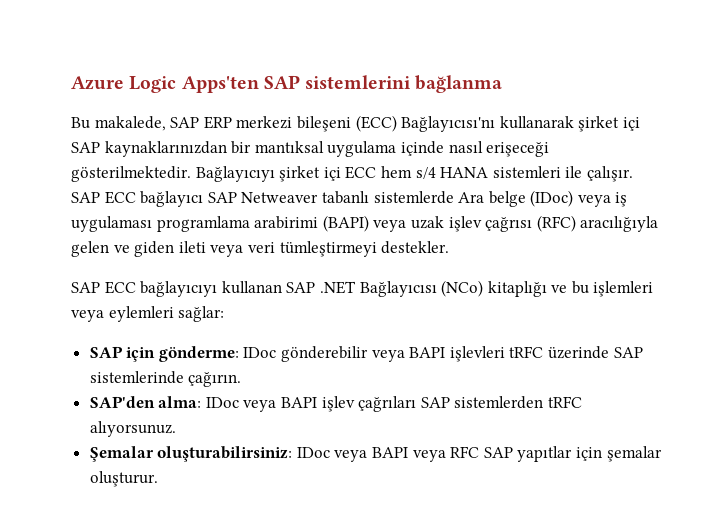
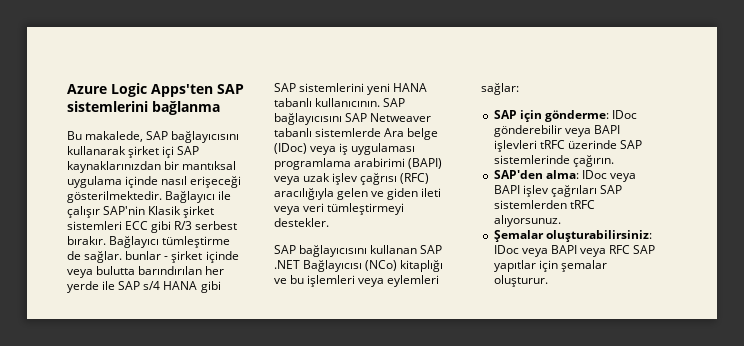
- Bu makalede, SAP ERP merkezi bileşeni (ECC) Bağlayıcısı'nı kullanarak şirket içi SAP kaynaklarınızdan bir mantıksal uygulama içinde nasıl erişeceği gösterilmektedir.
+ Bu makalede, SAP bağlayıcısını kullanarak şirket içi SAP kaynaklarınızdan bir mantıksal uygulama içinde nasıl erişeceği gösterilmektedir.
- Bağlayıcıyı şirket içi ECC hem s/4 HANA sistemleri ile çalışır. SAP ECC bağlayıcı SAP Netweaver tabanlı sistemlerde Ara belge (IDoc) veya iş uygulaması programlama arabirimi (BAPI) veya uzak işlev çağrısı (RFC) aracılığıyla gelen ve giden ileti veya veri tümleştirmeyi destekler.
+ Bağlayıcı ile çalışır SAP'nin Klasik şirket sistemleri ECC gibi R/3 serbest bırakır. Bağlayıcı tümleştirme de sağlar. bunlar - şirket içinde veya bulutta barındırılan her yerde ile SAP s/4 HANA gibi SAP sistemlerini yeni HANA tabanlı kullanıcının. SAP bağlayıcısını SAP Netweaver tabanlı sistemlerde Ara belge (IDoc) veya iş uygulaması programlama arabirimi (BAPI) veya uzak işlev çağrısı (RFC) aracılığıyla gelen ve giden ileti veya veri tümleştirmeyi destekler.
- SAP ECC bağlayıcıyı kullanan SAP .NET Bağlayıcısı (NCo) kitaplığı ve bu işlemleri veya eylemleri sağlar:
+ SAP bağlayıcısını kullanan SAP .NET Bağlayıcısı (NCo) kitaplığı ve bu işlemleri veya eylemleri sağlar:

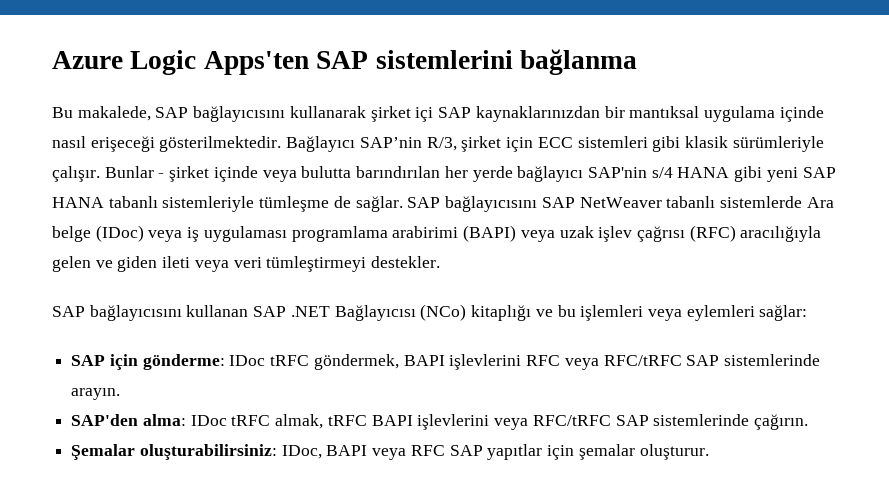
- Bağlayıcı ile çalışır SAP'nin Klasik şirket sistemleri ECC gibi R/3 serbest bırakır. Bağlayıcı tümleştirme de sağlar. bunlar - şirket içinde veya bulutta barındırılan her yerde ile SAP s/4 HANA gibi SAP sistemlerini yeni HANA tabanlı kullanıcının.
+ Bağlayıcı SAP’nin R/3, şirket için ECC sistemleri gibi klasik sürümleriyle çalışır. Bunlar - şirket içinde veya bulutta barındırılan her yerde bağlayıcı SAP'nin s/4 HANA gibi yeni SAP HANA tabanlı sistemleriyle tümleşme de sağlar.
- SAP bağlayıcısını SAP Netweaver tabanlı sistemlerde Ara belge (IDoc) veya iş uygulaması programlama arabirimi (BAPI) veya uzak işlev çağrısı (RFC) aracılığıyla gelen ve giden ileti veya veri tümleştirmeyi destekler.
+ SAP bağlayıcısını SAP NetWeaver tabanlı sistemlerde Ara belge (IDoc) veya iş uygulaması programlama arabirimi (BAPI) veya uzak işlev çağrısı (RFC) aracılığıyla gelen ve giden ileti veya veri tümleştirmeyi destekler.
- SAP için gönderme: IDoc gönderebilir veya BAPI işlevleri tRFC üzerinde SAP sistemlerinde çağırın.
- SAP'den alma: IDoc veya BAPI işlev çağrıları SAP sistemlerden tRFC alıyorsunuz.
+ SAP için gönderme: IDoc tRFC göndermek, BAPI işlevlerini RFC veya RFC/tRFC SAP sistemlerinde arayın.
+ SAP'den alma: IDoc tRFC almak, tRFC BAPI işlevlerini veya RFC/tRFC SAP sistemlerinde çağırın.
- Şemalar oluşturabilirsiniz: IDoc veya BAPI veya RFC SAP yapıtlar için şemalar oluşturur.
+ Şemalar oluşturabilirsiniz: IDoc, BAPI veya RFC SAP yapıtlar için şemalar oluşturur.

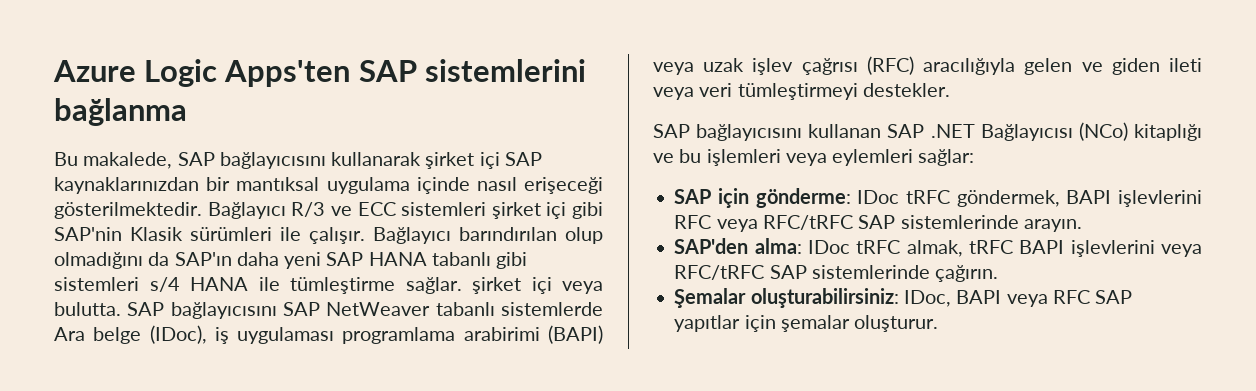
- Bağlayıcı SAP’nin R/3, şirket için ECC sistemleri gibi klasik sürümleriyle çalışır. Bunlar - şirket içinde veya bulutta barındırılan her yerde bağlayıcı SAP'nin s/4 HANA gibi yeni SAP HANA tabanlı sistemleriyle tümleşme de sağlar.
+ Bağlayıcı R/3 ve ECC sistemleri şirket içi gibi SAP'nin Klasik sürümleri ile çalışır. Bağlayıcı barındırılan olup olmadığını da SAP'ın daha yeni SAP HANA tabanlı gibi sistemleri s/4 HANA ile tümleştirme sağlar. şirket içi veya bulutta.
- SAP bağlayıcısını SAP NetWeaver tabanlı sistemlerde Ara belge (IDoc) veya iş uygulaması programlama arabirimi (BAPI) veya uzak işlev çağrısı (RFC) aracılığıyla gelen ve giden ileti veya veri tümleştirmeyi destekler.
+ SAP bağlayıcısını SAP NetWeaver tabanlı sistemlerde Ara belge (IDoc), iş uygulaması programlama arabirimi (BAPI) veya uzak işlev çağrısı (RFC) aracılığıyla gelen ve giden ileti veya veri tümleştirmeyi destekler.

